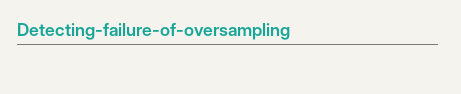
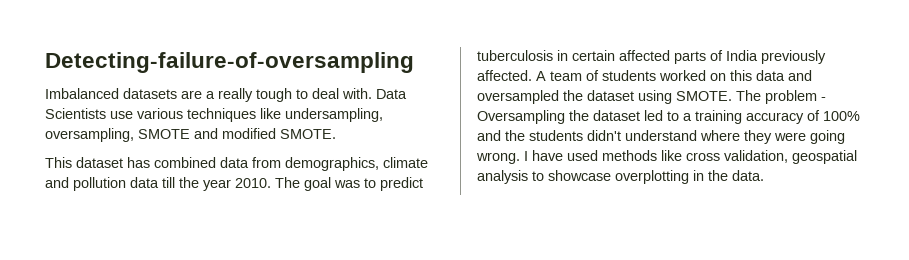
+ Imbalanced datasets are a really tough to deal with. Data Scientists use various techniques like undersampling, oversampling, SMOTE and modified SMOTE.
+ This dataset has combined data from demographics, climate and pollution data till the year 2010. The goal was to predict tuberculosis in certain affected parts of India previously affected. A team of students worked on this data and oversampled the dataset using SMOTE. The problem - Oversampling the dataset led to a training accuracy of 100% and the students didn't understand where they were going wrong. I have used methods like cross validation, geospatial analysis to showcase overplotting in the data.

